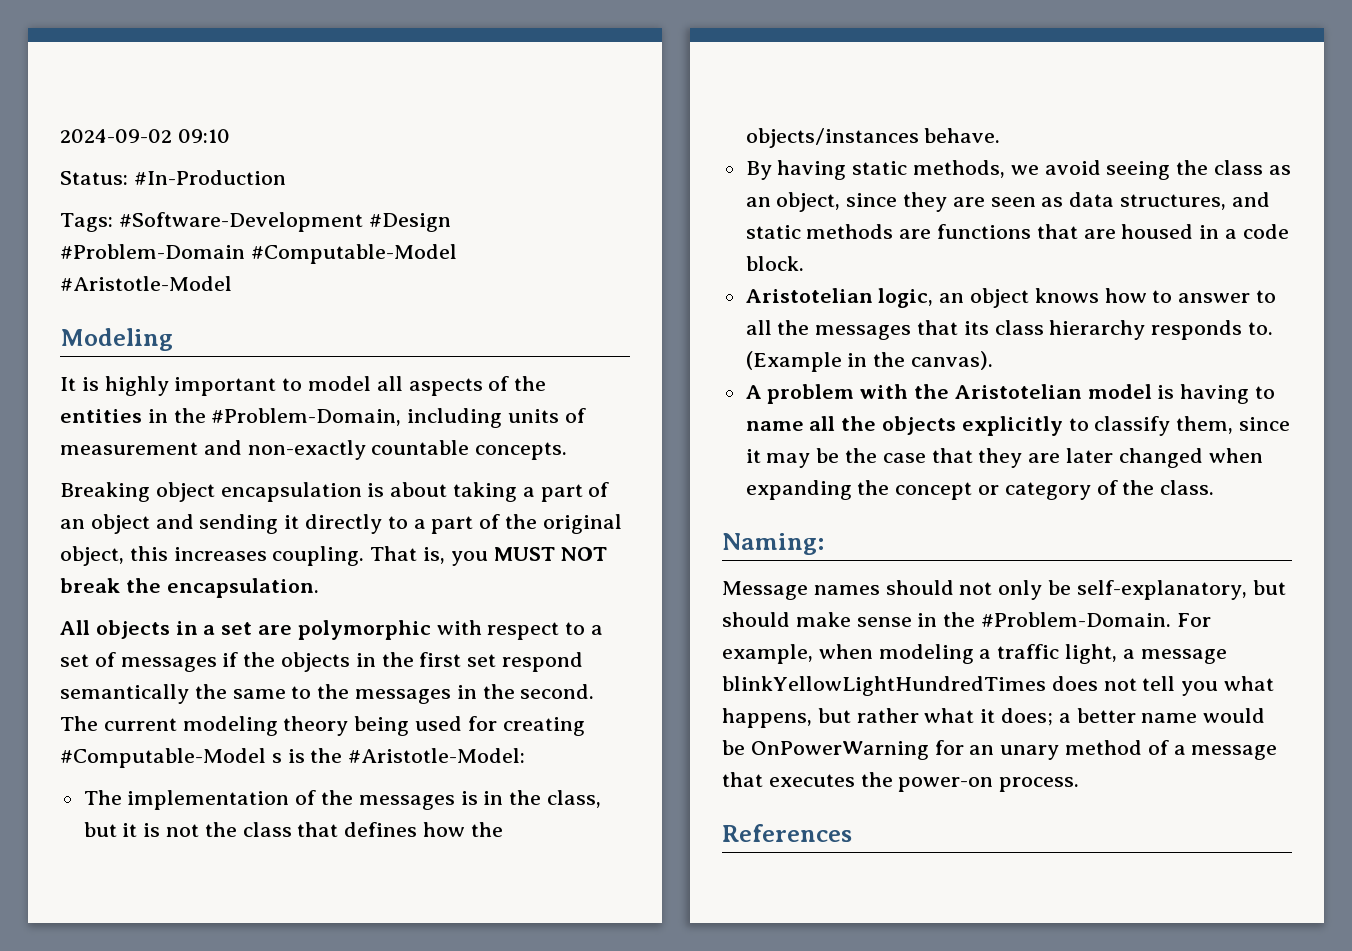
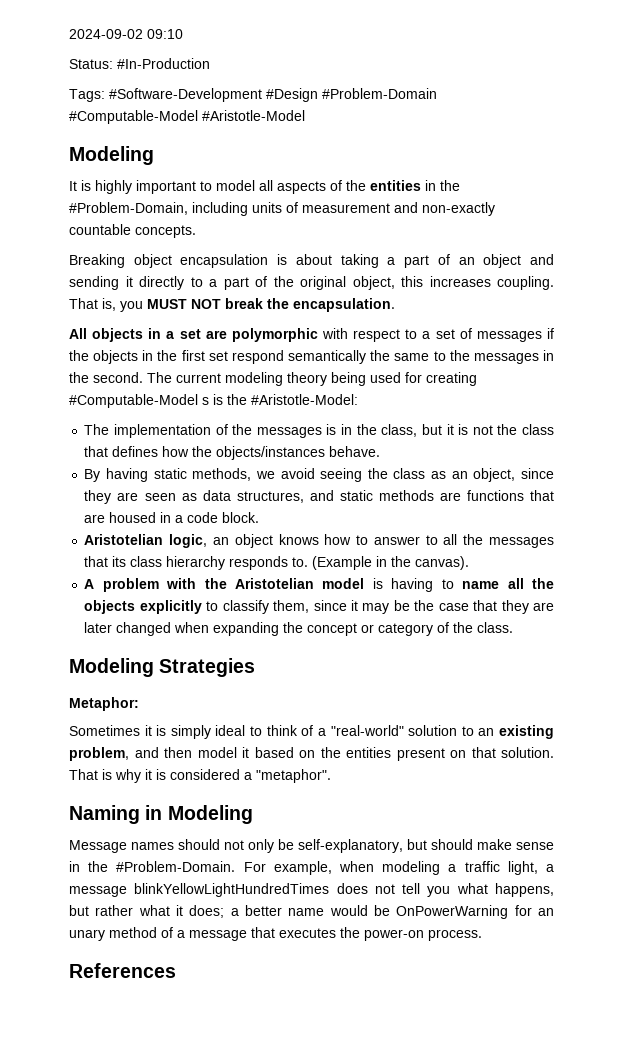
- Naming:
+ Modeling Strategies
+ Metaphor:
+ Sometimes it is simply ideal to think of a "real-world" solution to an existing problem, and then model it based on the entities present on that solution. That is why it is considered a "metaphor".
+ Naming in Modeling

